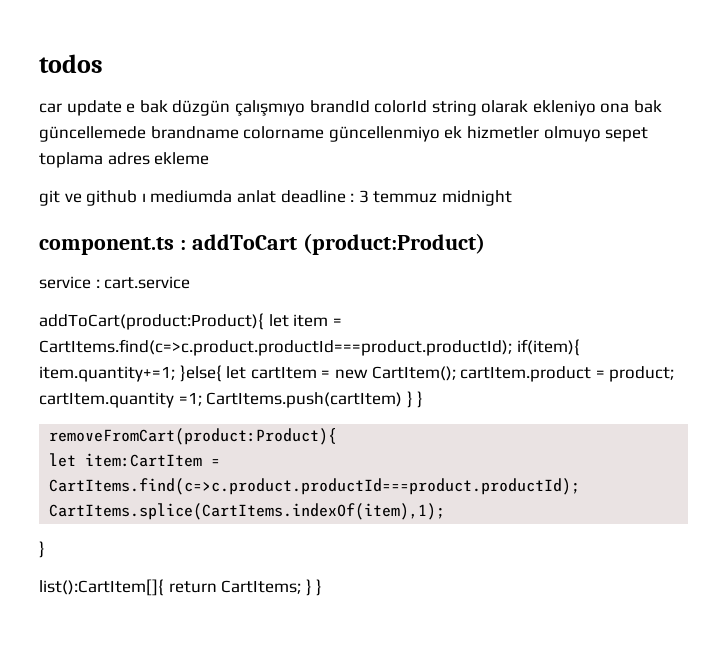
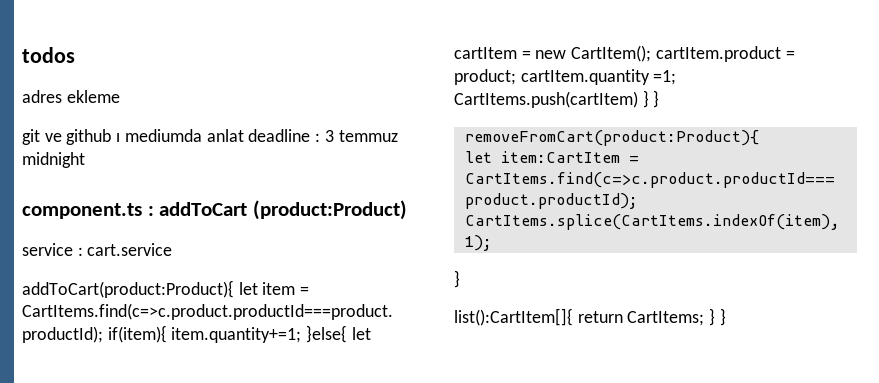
- car update e bak düzgün çalışmıyo brandId colorId string olarak ekleniyo ona bak güncellemede brandname colorname güncellenmiyo ek hizmetler olmuyo sepet toplama adres ekleme
+ adres ekleme

